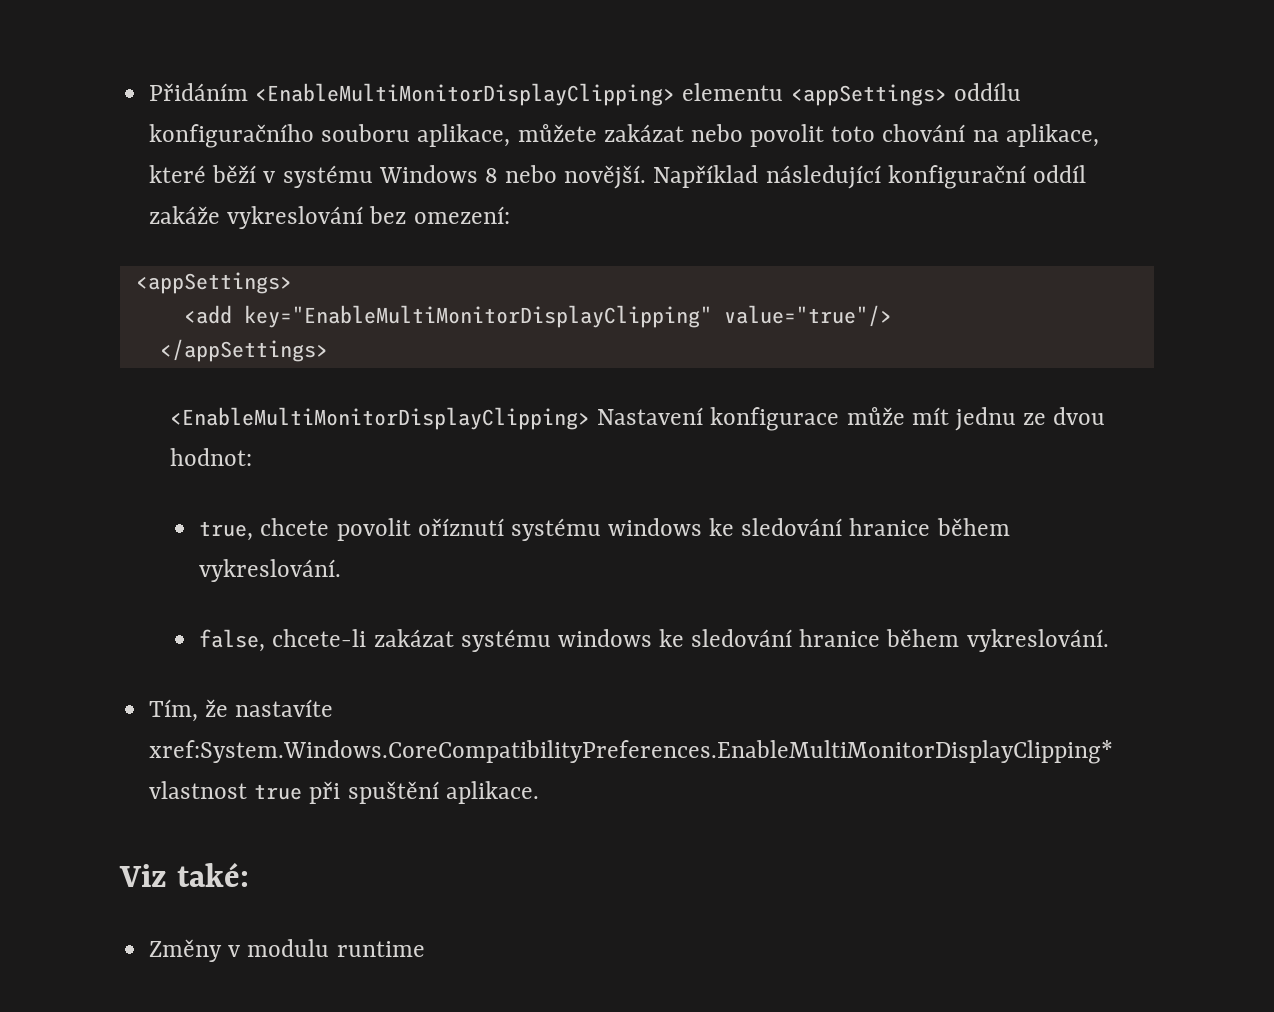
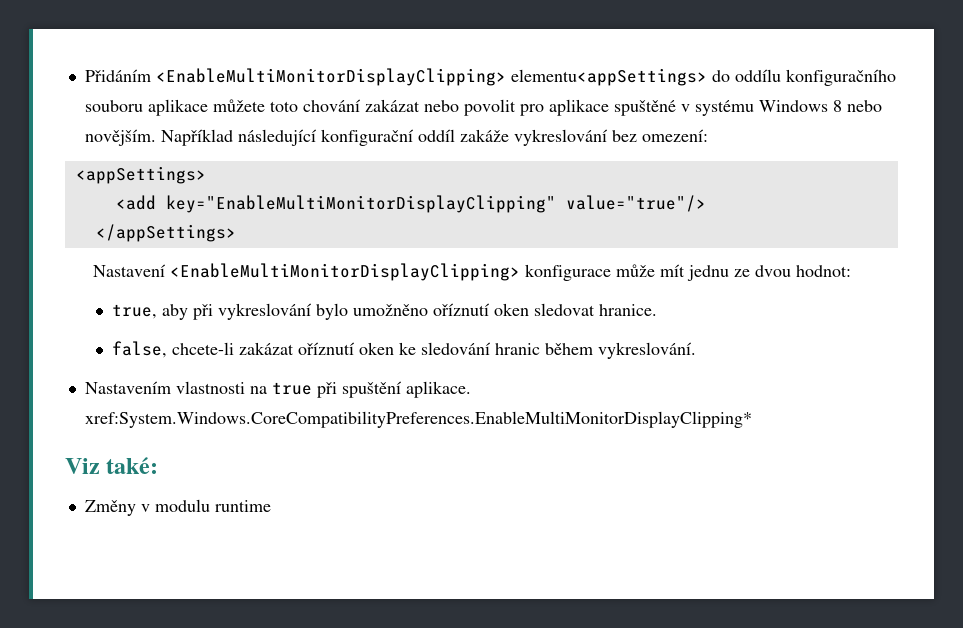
- Přidáním <EnableMultiMonitorDisplayClipping> elementu <appSettings> oddílu konfiguračního souboru aplikace, můžete zakázat nebo povolit toto chování na aplikace, které běží v systému Windows 8 nebo novější.
+ Přidáním <EnableMultiMonitorDisplayClipping> elementu<appSettings> do oddílu konfiguračního souboru aplikace můžete toto chování zakázat nebo povolit pro aplikace spuštěné v systému Windows 8 nebo novějším.
- <EnableMultiMonitorDisplayClipping> Nastavení konfigurace může mít jednu ze dvou hodnot:
+ Nastavení <EnableMultiMonitorDisplayClipping> konfigurace může mít jednu ze dvou hodnot:
- true, chcete povolit oříznutí systému windows ke sledování hranice během vykreslování.
+ true, aby při vykreslování bylo umožněno oříznutí oken sledovat hranice.
- false, chcete-li zakázat systému windows ke sledování hranice během vykreslování.
- Tím, že nastavíte xref:System.Windows.CoreCompatibilityPreferences.EnableMultiMonitorDisplayClipping* vlastnost true při spuštění aplikace.
+ false, chcete-li zakázat oříznutí oken ke sledování hranic během vykreslování.
+ Nastavením vlastnosti na true při spuštění aplikace. xref:System.Windows.CoreCompatibilityPreferences.EnableMultiMonitorDisplayClipping*

